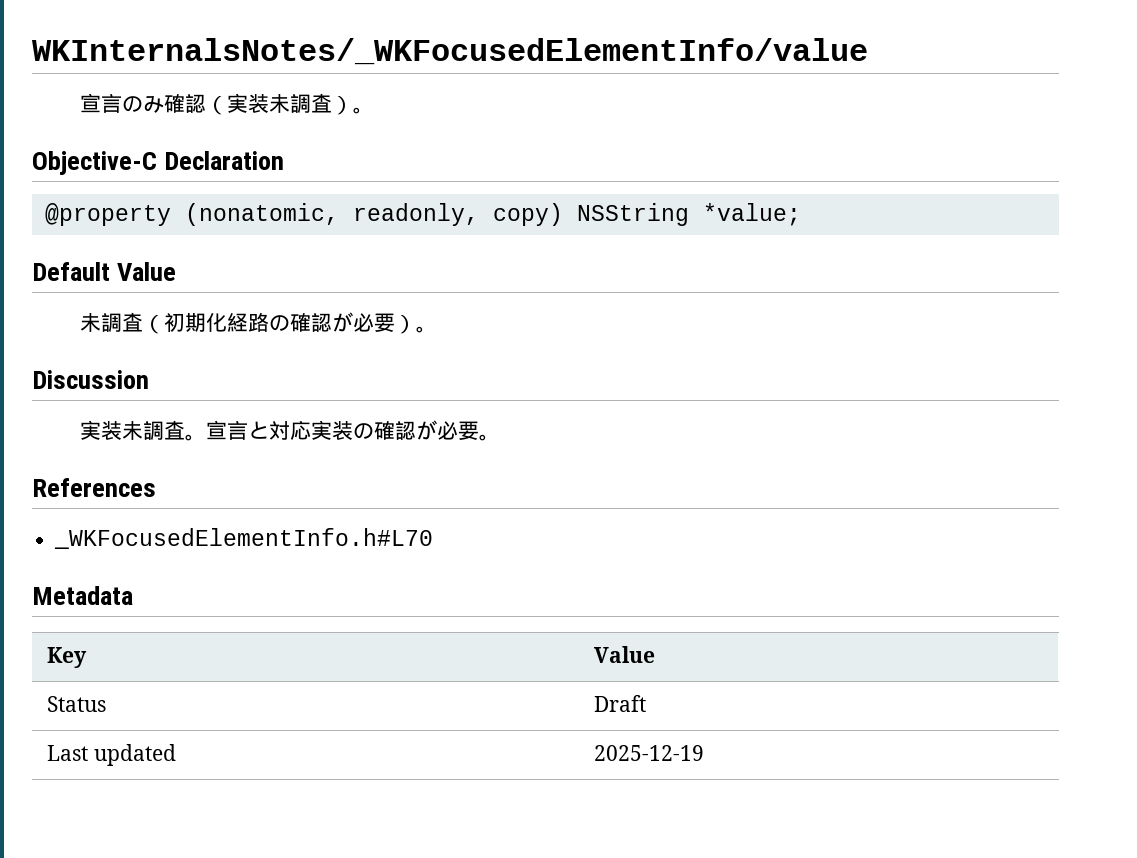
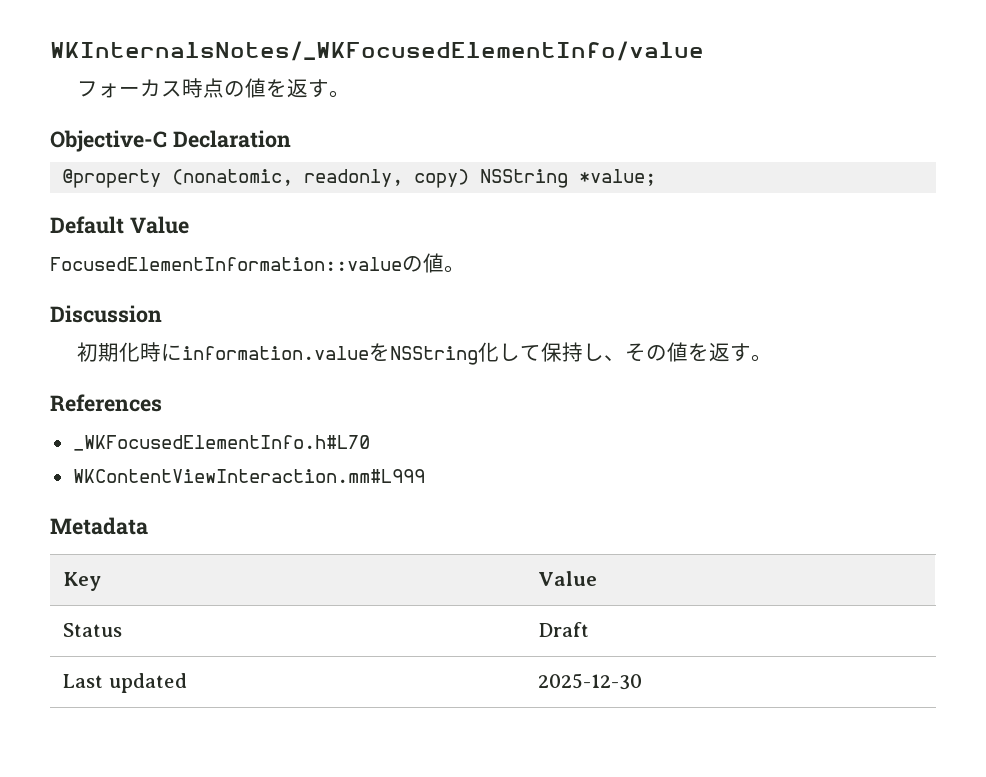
- 宣言のみ確認（実装未調査）。
+ フォーカス時点の値を返す。
- 未調査（初期化経路の確認が必要）。
+ FocusedElementInformation::valueの値。
  Discussion
- 実装未調査。宣言と対応実装の確認が必要。
+ 初期化時にinformation.valueをNSString化して保持し、その値を返す。
+ WKContentViewInteraction.mm#L999
- Last updated | 2025-12-19
+ Last updated | 2025-12-30

